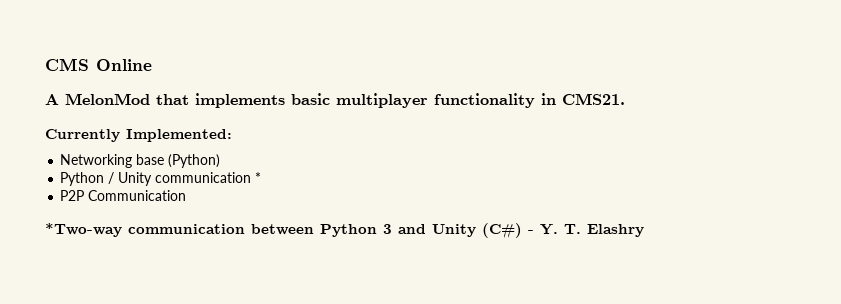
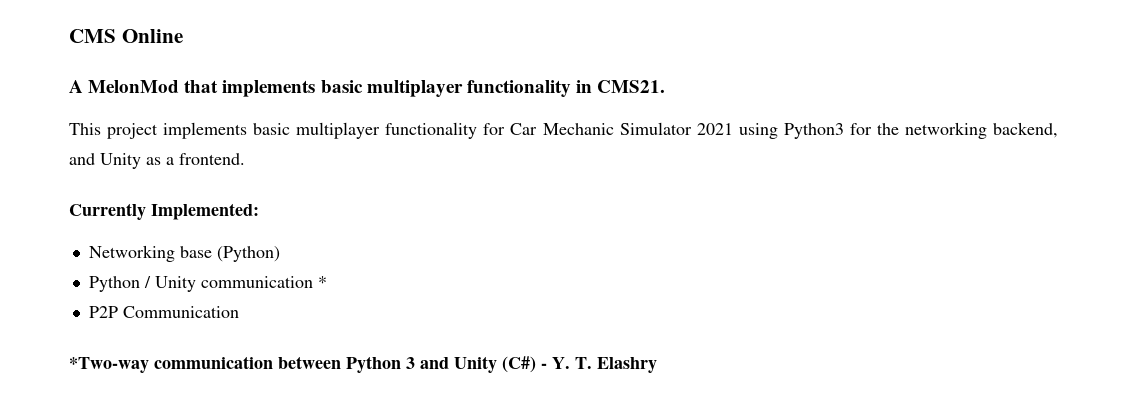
+ This project implements basic multiplayer functionality for Car Mechanic Simulator 2021 using Python3 for the networking backend, and Unity as a frontend.

